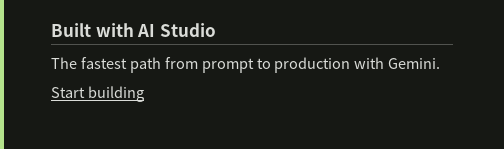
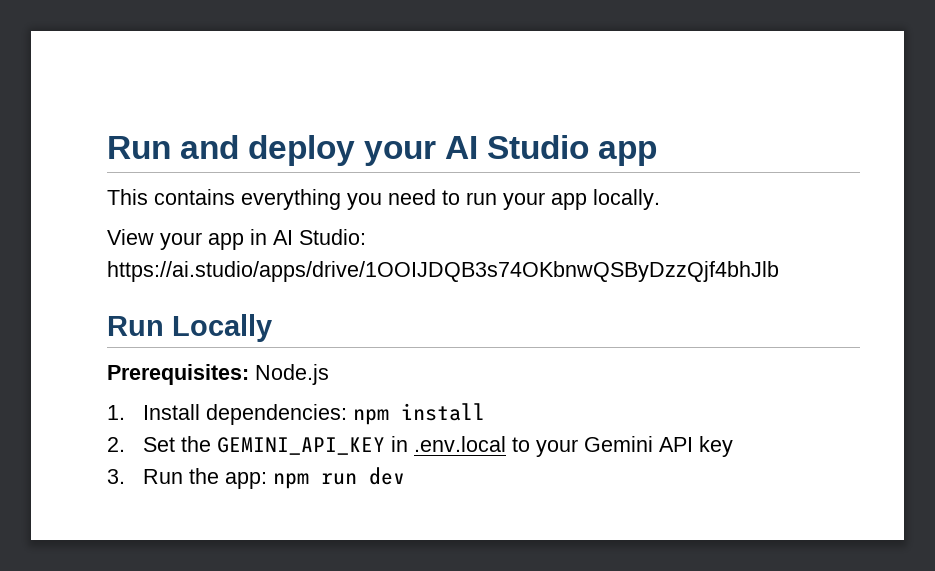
- Built with AI Studio
- The fastest path from prompt to production with Gemini.
- Start building
+ Run and deploy your AI Studio app
+ This contains everything you need to run your app locally.
+ View your app in AI Studio: https://ai.studio/apps/drive/1OOIJDQB3s74OKbnwQSByDzzQjf4bhJlb
+ Run Locally
+ Prerequisites: Node.js
+ 1. Install dependencies: npm install
+ 2. Set the GEMINI_API_KEY in .env.local to your Gemini API key
+ 3. Run the app: npm run dev

